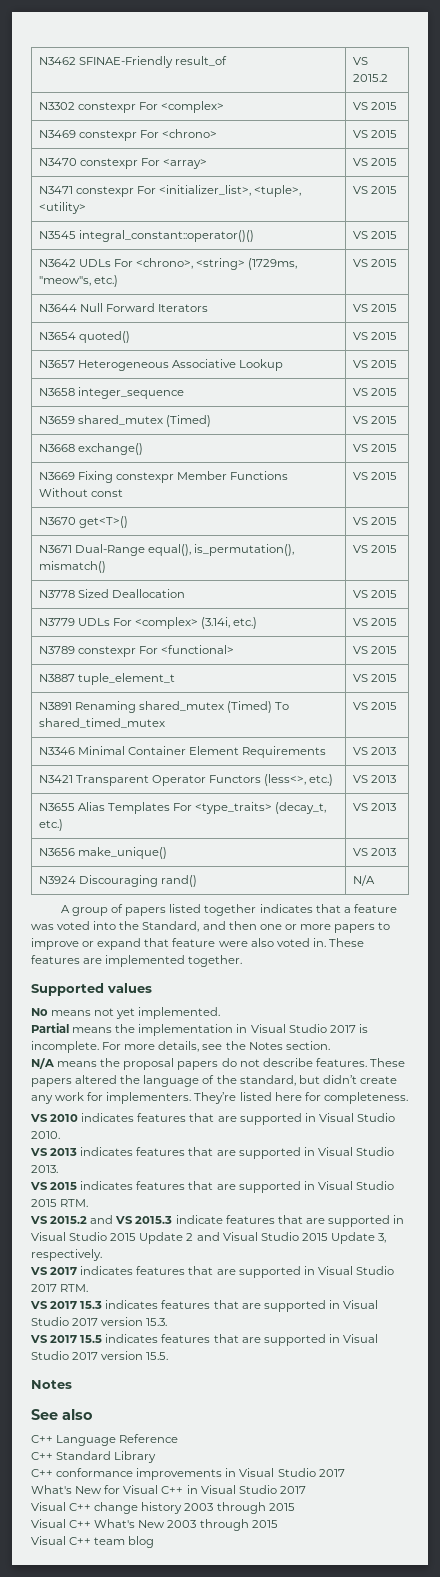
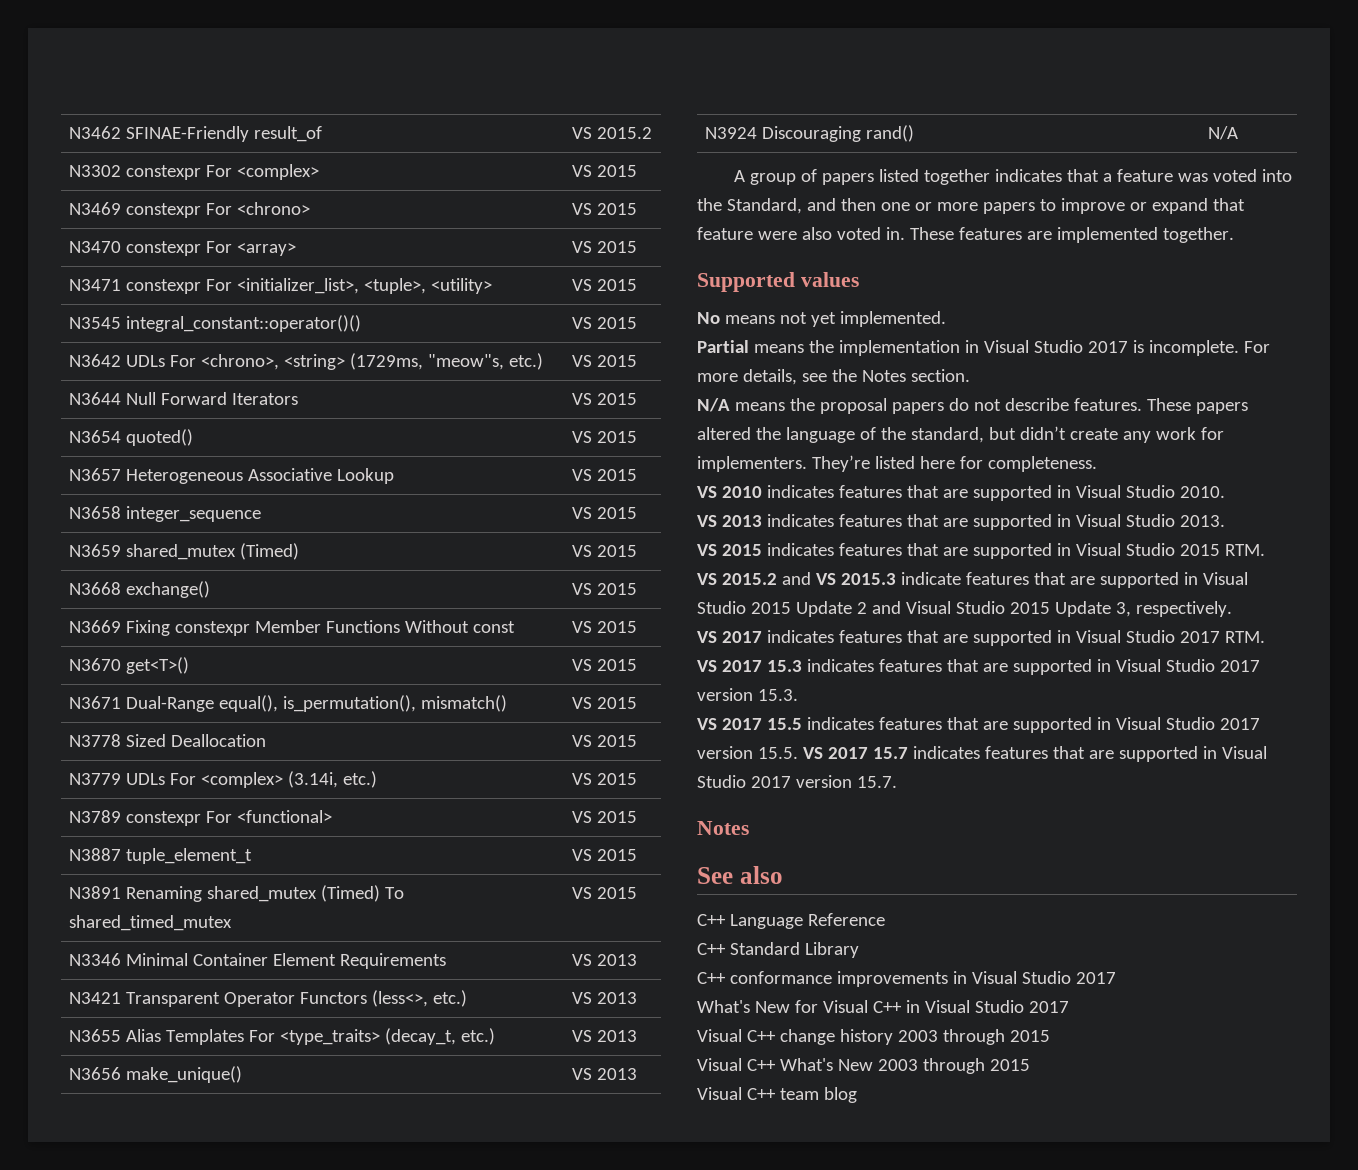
- VS 2017 15.5 indicates features that are supported in Visual Studio 2017 version 15.5.
+ VS 2017 15.5 indicates features that are supported in Visual Studio 2017 version 15.5. VS 2017 15.7 indicates features that are supported in Visual Studio 2017 version 15.7.

